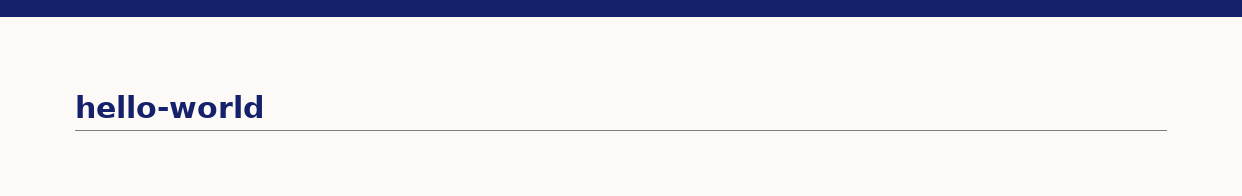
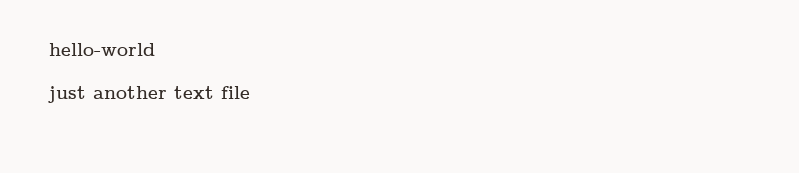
+ just another text file

